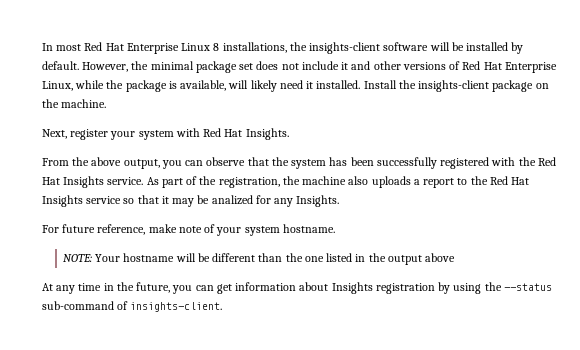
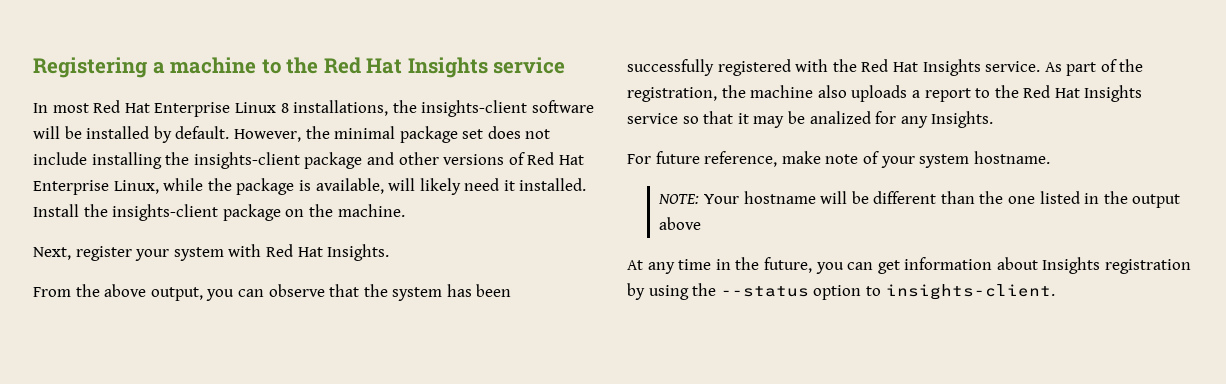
+ Registering a machine to the Red Hat Insights service
- However, the minimal package set does not include it and other versions of Red Hat Enterprise Linux, while the package is available, will likely need it installed.
+ However, the minimal package set does not include installing the insights-client package and other versions of Red Hat Enterprise Linux, while the package is available, will likely need it installed.
- At any time in the future, you can get information about Insights registration by using the --status sub-command of insights-client.
+ At any time in the future, you can get information about Insights registration by using the --status option to insights-client.

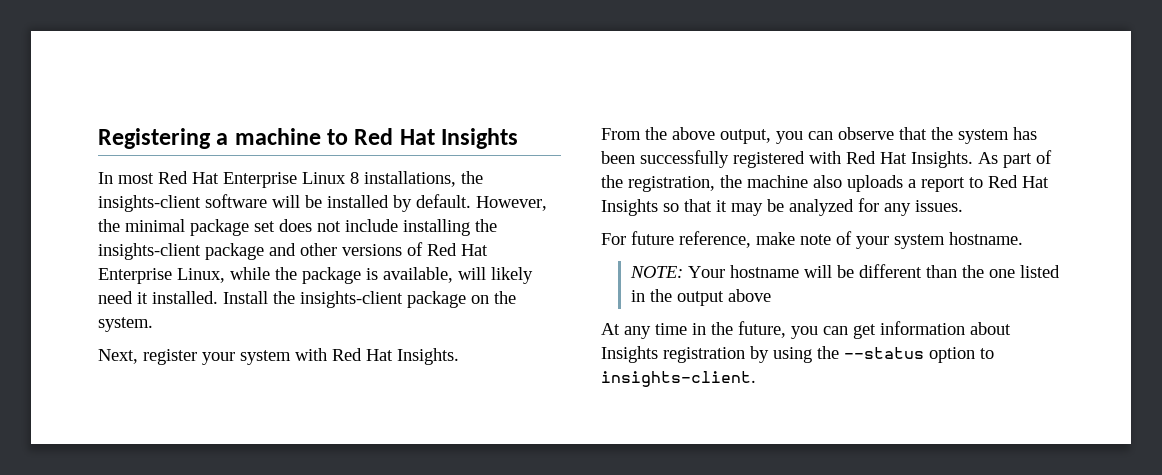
- Registering a machine to the Red Hat Insights service
+ Registering a machine to Red Hat Insights
- Install the insights-client package on the machine.
+ Install the insights-client package on the system.
- From the above output, you can observe that the system has been successfully registered with the Red Hat Insights service.
+ From the above output, you can observe that the system has been successfully registered with Red Hat Insights.
- As part of the registration, the machine also uploads a report to the Red Hat Insights service so that it may be analized for any Insights.
+ As part of the registration, the machine also uploads a report to Red Hat Insights so that it may be analyzed for any issues.

